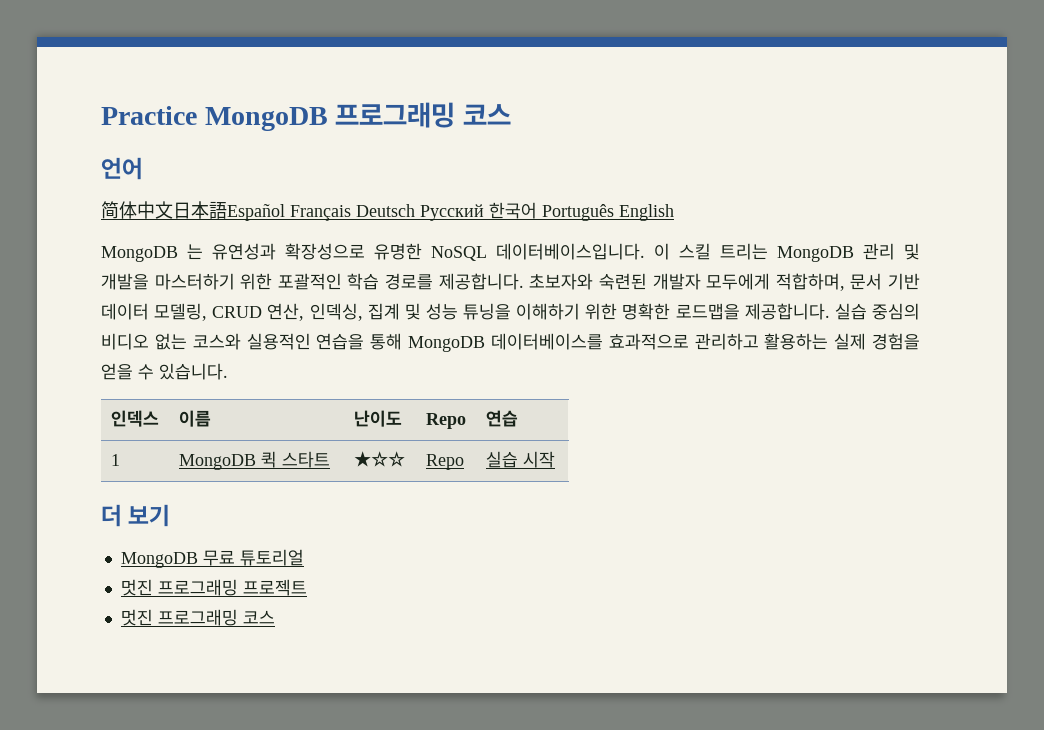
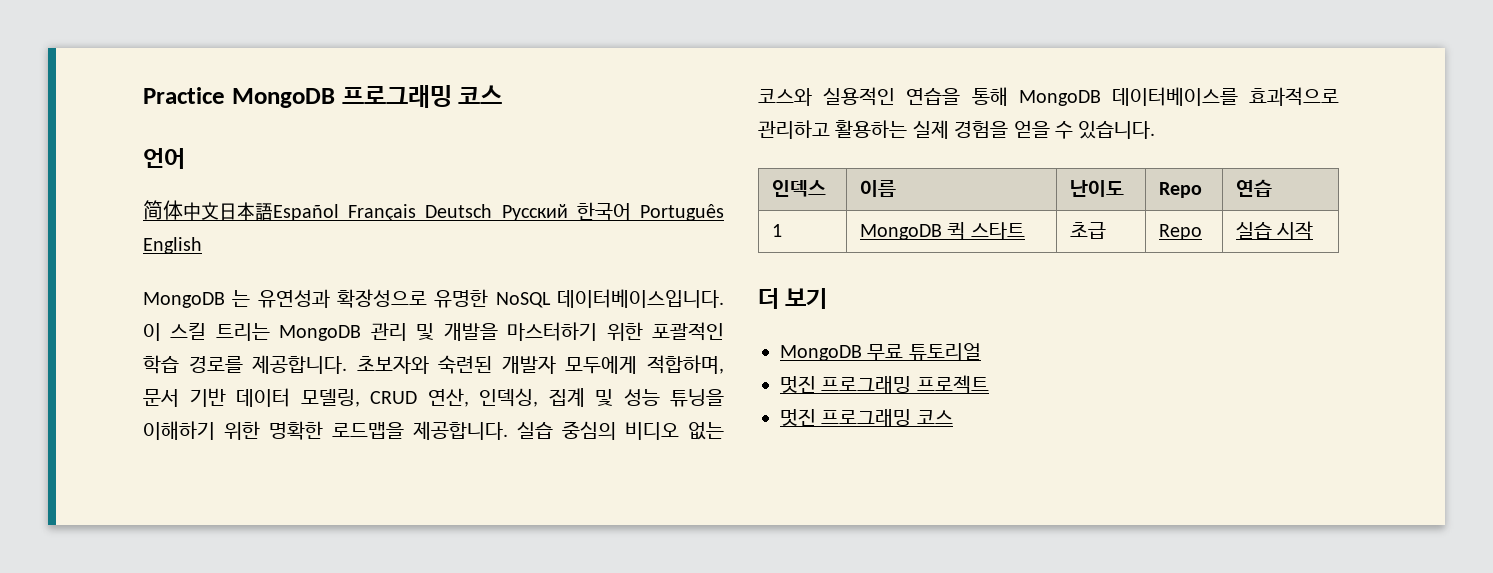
- 1 | MongoDB 퀵 스타트 | ★☆☆ | Repo | 실습 시작
+ 1 | MongoDB 퀵 스타트 | 초급 | Repo | 실습 시작

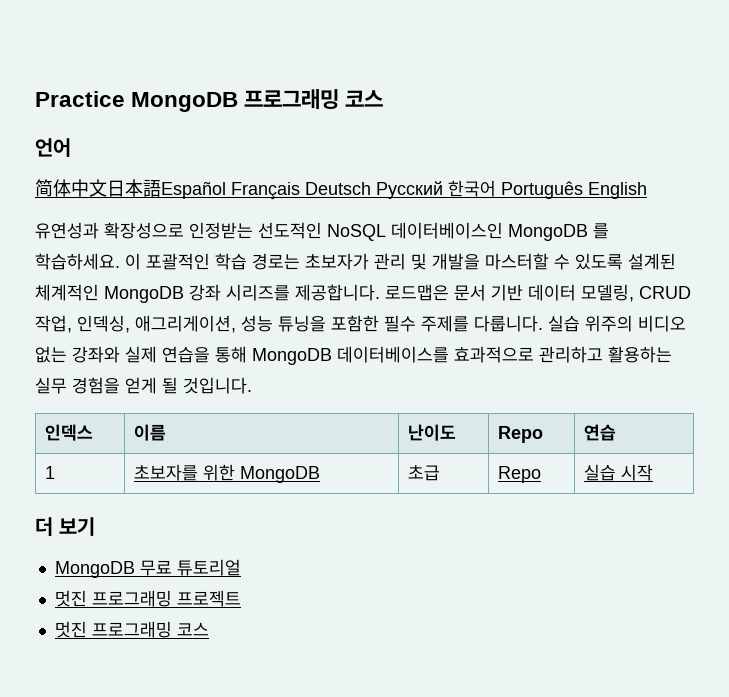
- MongoDB 는 유연성과 확장성으로 유명한 NoSQL 데이터베이스입니다. 이 스킬 트리는 MongoDB 관리 및 개발을 마스터하기 위한 포괄적인 학습 경로를 제공합니다. 초보자와 숙련된 개발자 모두에게 적합하며, 문서 기반 데이터 모델링, CRUD 연산, 인덱싱, 집계 및 성능 튜닝을 이해하기 위한 명확한 로드맵을 제공합니다. 실습 중심의 비디오 없는 코스와 실용적인 연습을 통해 MongoDB 데이터베이스를 효과적으로 관리하고 활용하는 실제 경험을 얻을 수 있습니다.
+ 유연성과 확장성으로 인정받는 선도적인 NoSQL 데이터베이스인 MongoDB 를 학습하세요. 이 포괄적인 학습 경로는 초보자가 관리 및 개발을 마스터할 수 있도록 설계된 체계적인 MongoDB 강좌 시리즈를 제공합니다. 로드맵은 문서 기반 데이터 모델링, CRUD 작업, 인덱싱, 애그리게이션, 성능 튜닝을 포함한 필수 주제를 다룹니다. 실습 위주의 비디오 없는 강좌와 실제 연습을 통해 MongoDB 데이터베이스를 효과적으로 관리하고 활용하는 실무 경험을 얻게 될 것입니다.
- 1 | MongoDB 퀵 스타트 | 초급 | Repo | 실습 시작
+ 1 | 초보자를 위한 MongoDB | 초급 | Repo | 실습 시작

